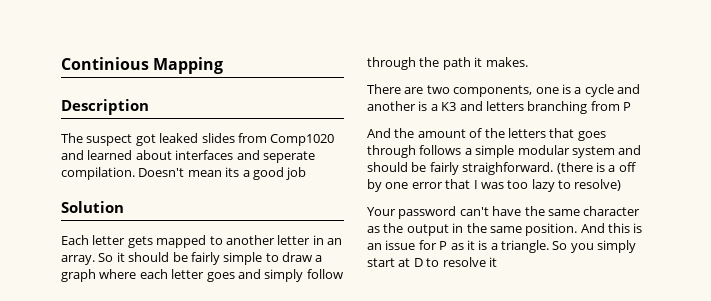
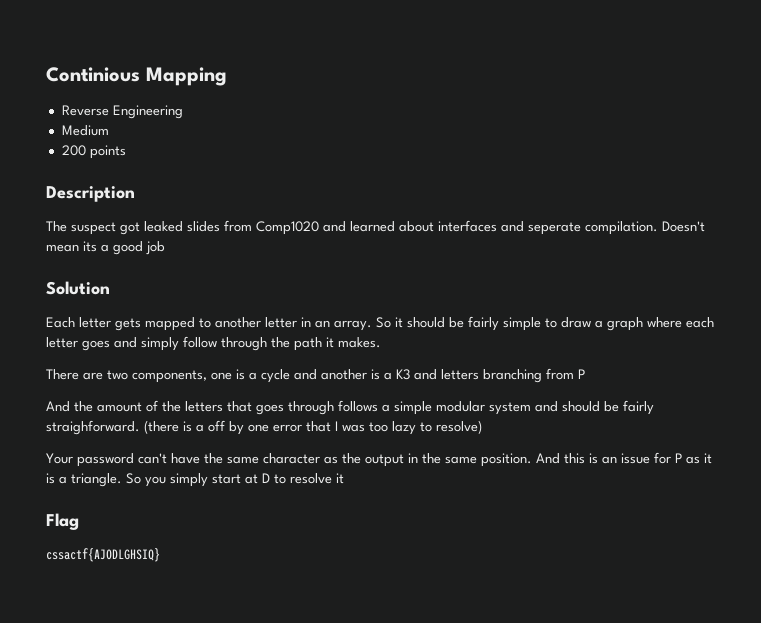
+ Reverse Engineering
+ Medium
+ 200 points
+ Flag
+ cssactf{AJODLGHSIQ}

